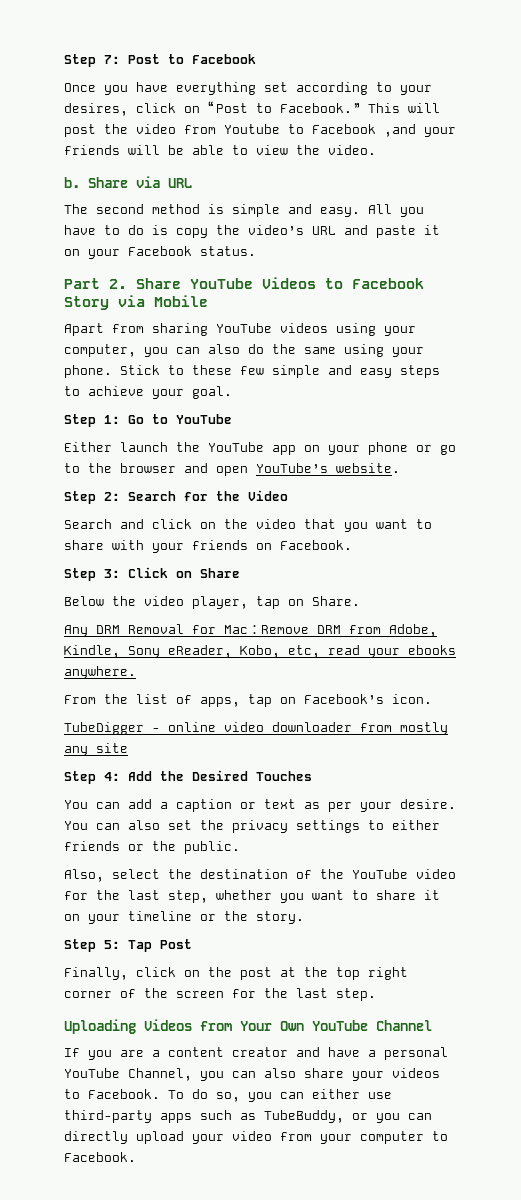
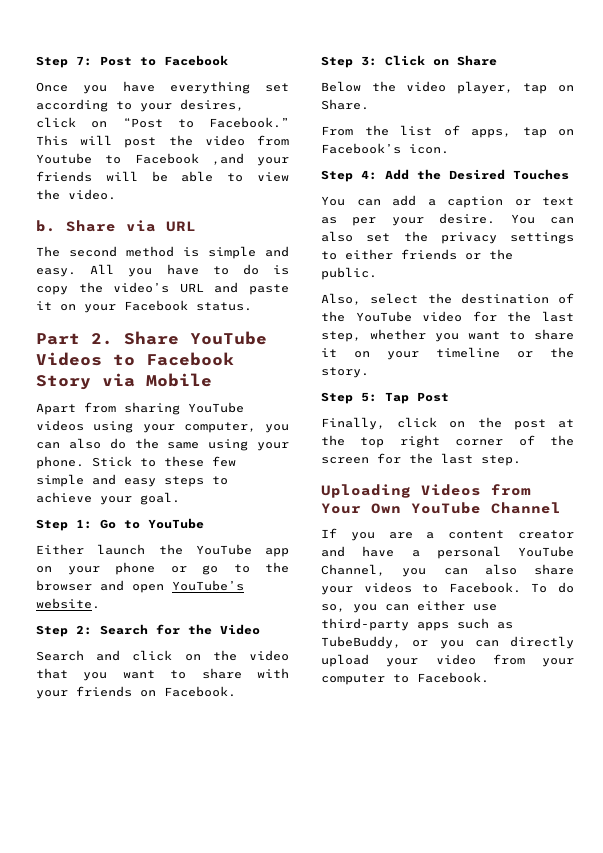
- Any DRM Removal for Mac：Remove DRM from Adobe, Kindle, Sony eReader, Kobo, etc, read your ebooks anywhere.
- TubeDigger - online video downloader from mostly any site

